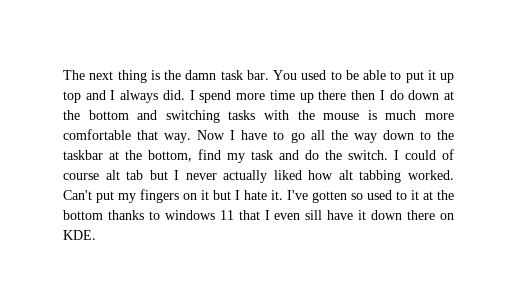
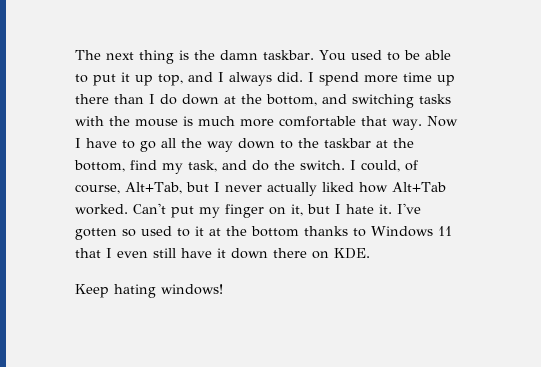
- The next thing is the damn task bar.
+ The next thing is the damn taskbar.
- You used to be able to put it up top and I always did.
+ You used to be able to put it up top, and I always did.
- I spend more time up there then I do down at the bottom and switching tasks with the mouse is much more comfortable that way.
+ I spend more time up there than I do down at the bottom, and switching tasks with the mouse is much more comfortable that way.
- Now I have to go all the way down to the taskbar at the bottom, find my task and do the switch.
+ Now I have to go all the way down to the taskbar at the bottom, find my task, and do the switch.
- I could of course alt tab but I never actually liked how alt tabbing worked.
+ I could, of course, Alt+Tab, but I never actually liked how Alt+Tab worked.
- Can't put my fingers on it but I hate it.
+ Can't put my finger on it, but I hate it.
- I've gotten so used to it at the bottom thanks to windows 11 that I even sill have it down there on KDE.
+ I've gotten so used to it at the bottom thanks to Windows 11 that I even still have it down there on KDE.
+ Keep hating windows!

